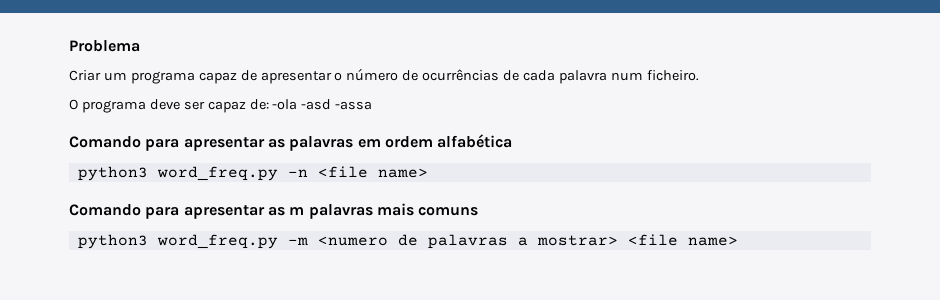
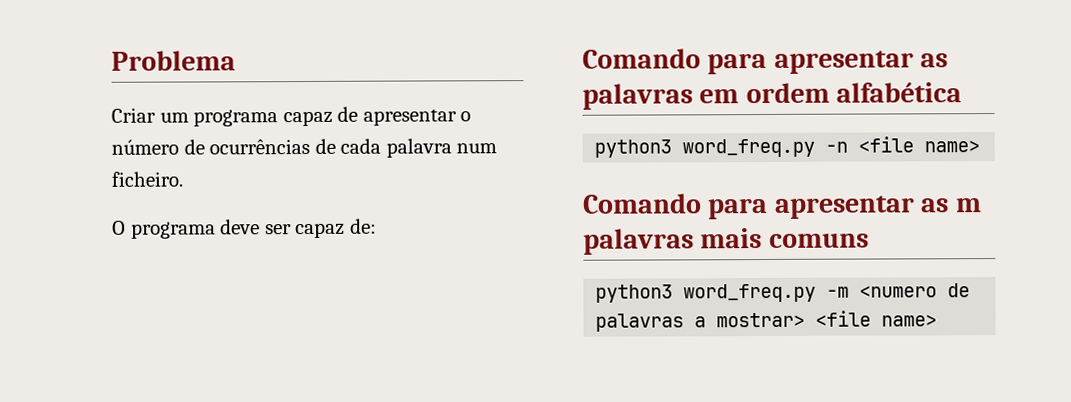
- O programa deve ser capaz de: -ola -asd -assa
+ O programa deve ser capaz de:

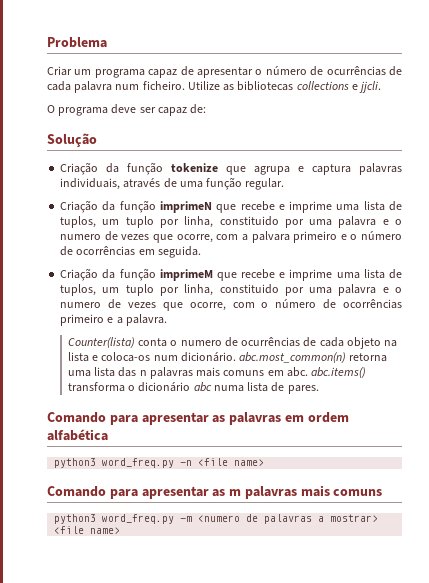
+ Utilize as bibliotecas collections e jjcli.
+ Solução
+ Criação da função tokenize que agrupa e captura palavras individuais, através de uma função regular.
+ Criação da função imprimeN que recebe e imprime uma lista de tuplos, um tuplo por linha, constituido por uma palavra e o numero de vezes que ocorre, com a palvara primeiro e o número de ocorrências em seguida.
+ Criação da função imprimeM que recebe e imprime uma lista de tuplos, um tuplo por linha, constituido por uma palavra e o numero de vezes que ocorre, com o número de ocorrências primeiro e a palavra.
+ Counter(lista) conta o numero de ocurrências de cada objeto na lista e coloca-os num dicionário. abc.most_common(n) retorna uma lista das n palavras mais comuns em abc. abc.items() transforma o dicionário abc numa lista de pares.

